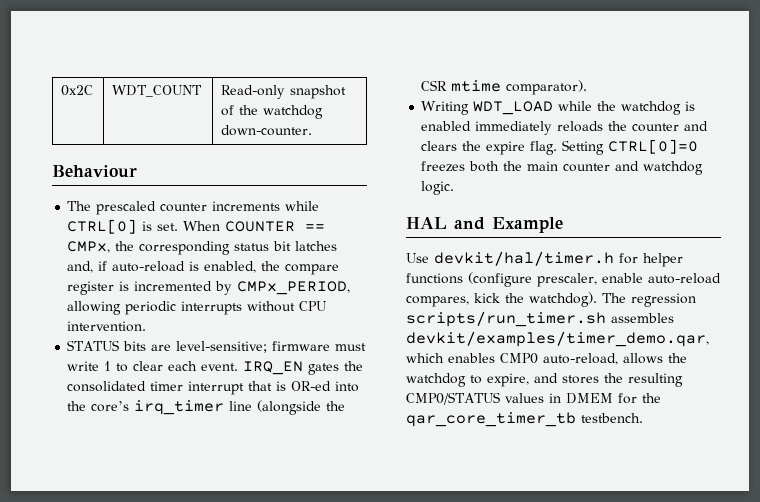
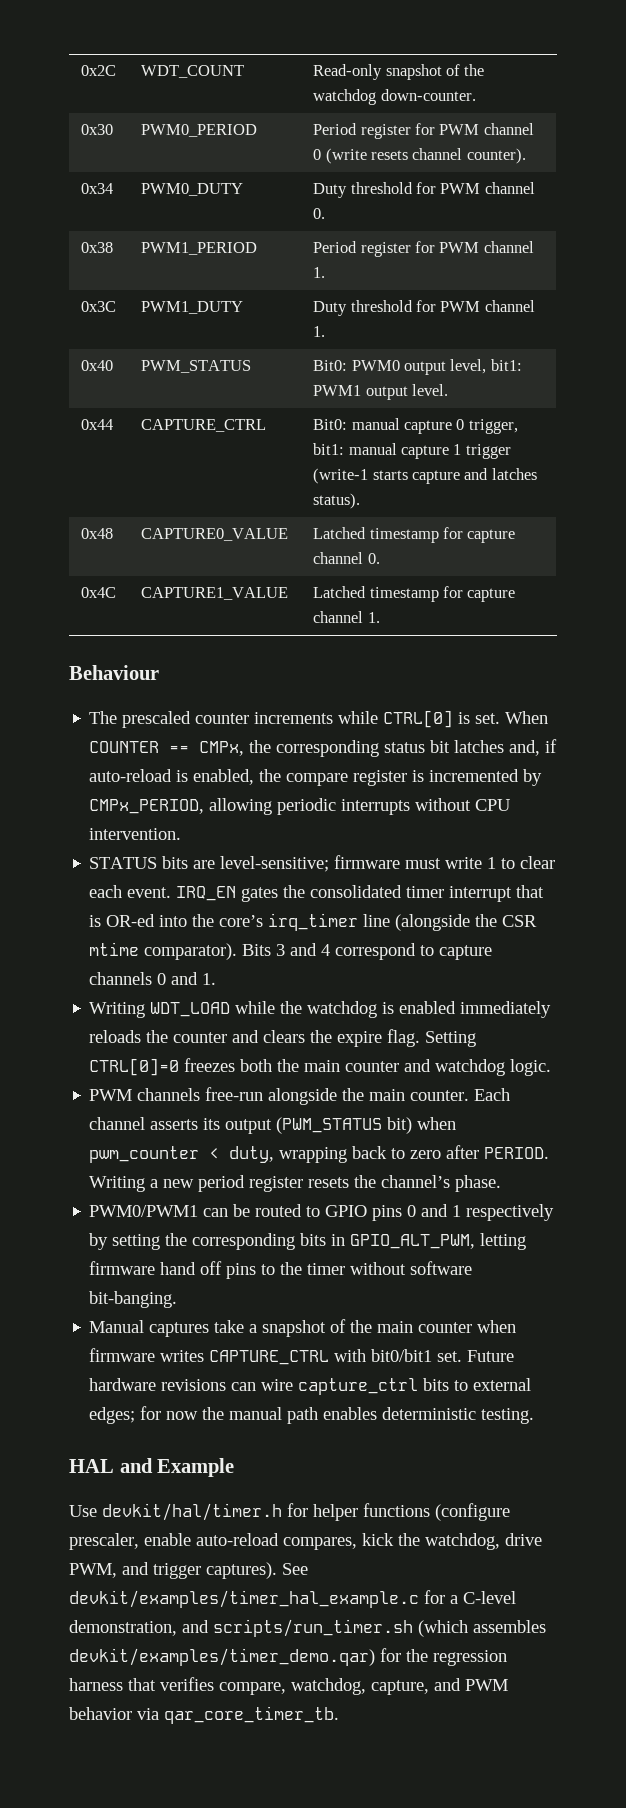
+ 0x30 | PWM0_PERIOD | Period register for PWM channel 0 (write resets channel counter).
+ 0x34 | PWM0_DUTY | Duty threshold for PWM channel 0.
+ 0x38 | PWM1_PERIOD | Period register for PWM channel 1.
+ 0x3C | PWM1_DUTY | Duty threshold for PWM channel 1.
+ 0x40 | PWM_STATUS | Bit0: PWM0 output level, bit1: PWM1 output level.
+ 0x44 | CAPTURE_CTRL | Bit0: manual capture 0 trigger, bit1: manual capture 1 trigger (write-1 starts capture and latches status).
+ 0x48 | CAPTURE0_VALUE | Latched timestamp for capture channel 0.
+ 0x4C | CAPTURE1_VALUE | Latched timestamp for capture channel 1.
+ Bits 3 and 4 correspond to capture channels 0 and 1.
+ PWM channels free-run alongside the main counter. Each channel asserts its output (PWM_STATUS bit) when pwm_counter < duty, wrapping back to zero after PERIOD. Writing a new period register resets the channel’s phase.
+ PWM0/PWM1 can be routed to GPIO pins 0 and 1 respectively by setting the corresponding bits in GPIO_ALT_PWM, letting firmware hand off pins to the timer without software bit-banging.
+ Manual captures take a snapshot of the main counter when firmware writes CAPTURE_CTRL with bit0/bit1 set. Future hardware revisions can wire capture_ctrl bits to external edges; for now the manual path enables deterministic testing.
- Use devkit/hal/timer.h for helper functions (configure prescaler, enable auto-reload compares, kick the watchdog). The regression scripts/run_timer.sh assembles devkit/examples/timer_demo.qar, which enables CMP0 auto-reload, allows the watchdog to expire, and stores the resulting CMP0/STATUS values in DMEM for the qar_core_timer_tb testbench.
+ Use devkit/hal/timer.h for helper functions (configure prescaler, enable auto-reload compares, kick the watchdog, drive PWM, and trigger captures). See devkit/examples/timer_hal_example.c for a C-level demonstration, and scripts/run_timer.sh (which assembles devkit/examples/timer_demo.qar) for the regression harness that verifies compare, watchdog, capture, and PWM behavior via qar_core_timer_tb.

